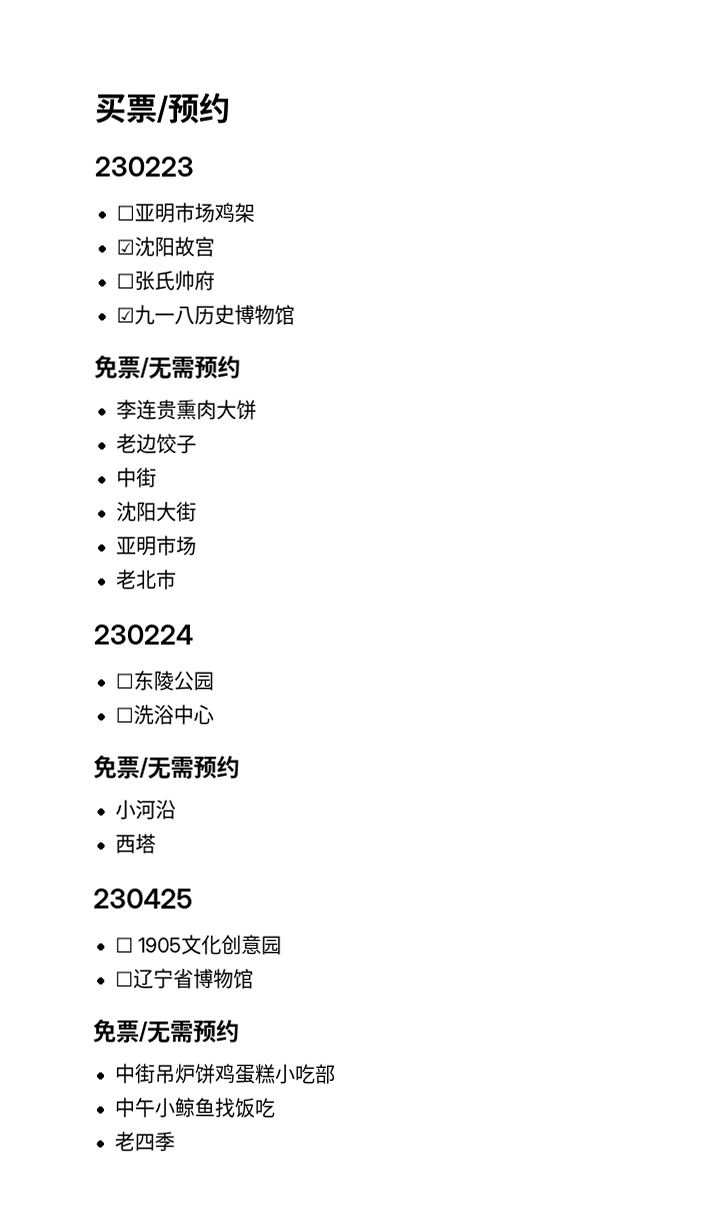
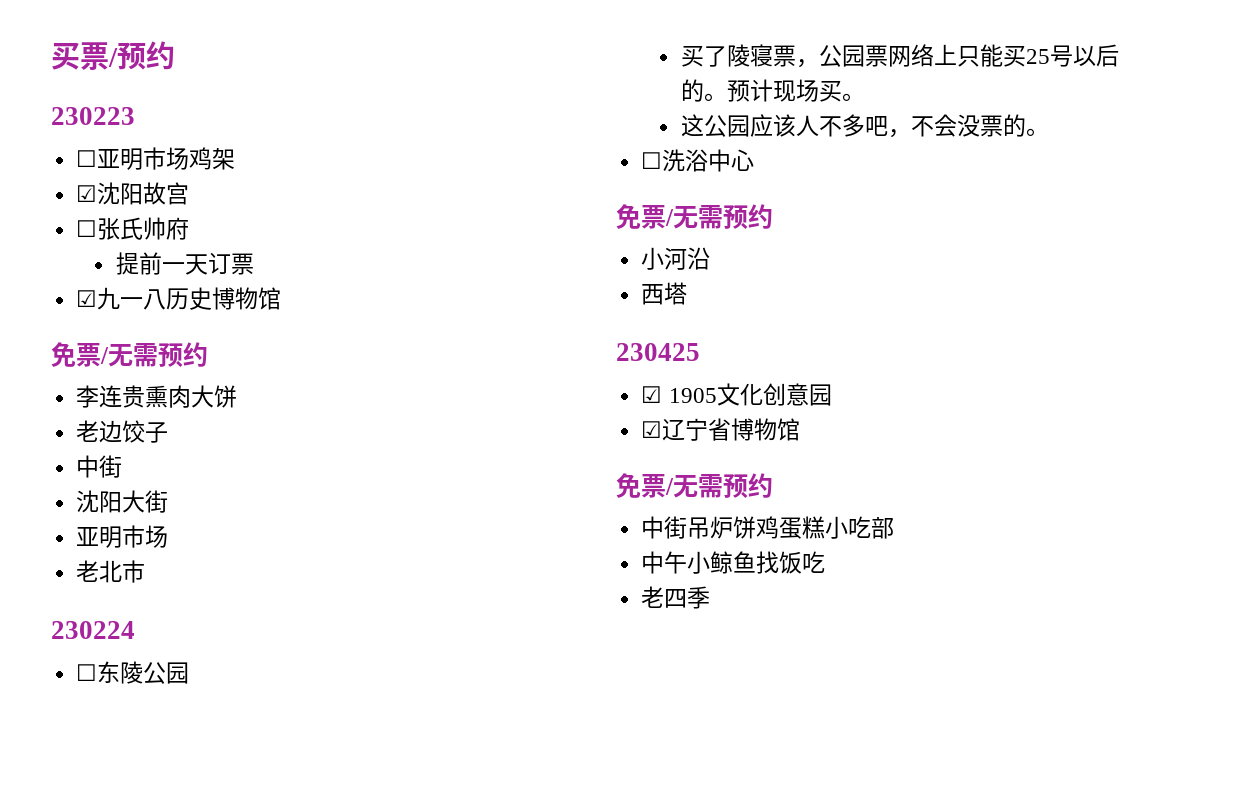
+ 提前一天订票
+ 买了陵寝票，公园票网络上只能买25号以后的。预计现场买。
+ 这公园应该人不多吧，不会没票的。
- ☐ 1905文化创意园
+ ☑ 1905文化创意园
- ☐辽宁省博物馆
+ ☑辽宁省博物馆

